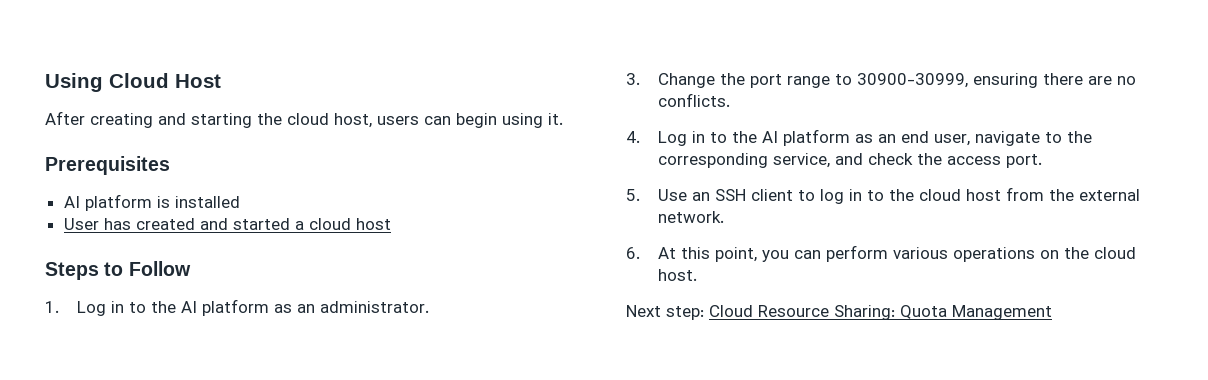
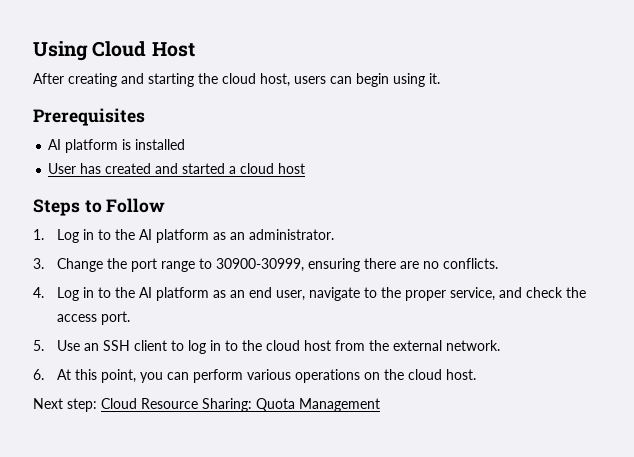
- 4. Log in to the AI platform as an end user, navigate to the corresponding service, and check the access port.
+ 4. Log in to the AI platform as an end user, navigate to the proper service, and check the access port.

